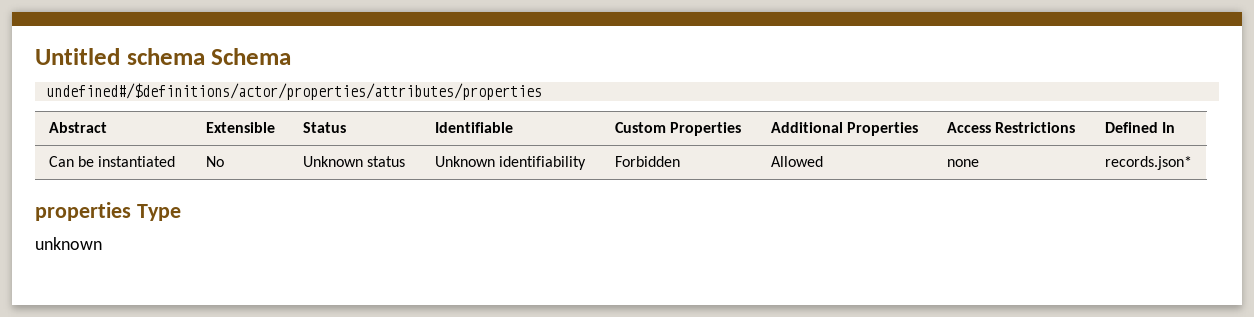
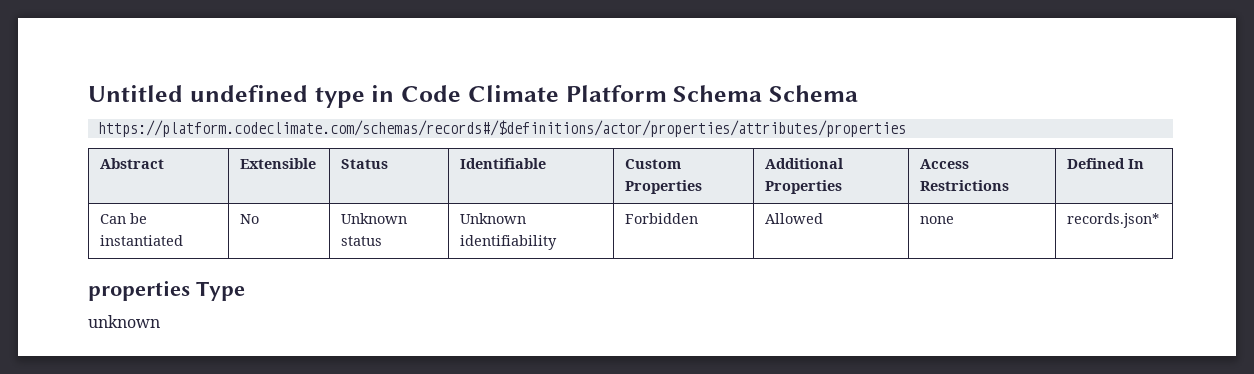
- Untitled schema Schema
+ Untitled undefined type in Code Climate Platform Schema Schema
- undefined#/$definitions/actor/properties/attributes/properties
+ https://platform.codeclimate.com/schemas/records#/$definitions/actor/properties/attributes/properties

